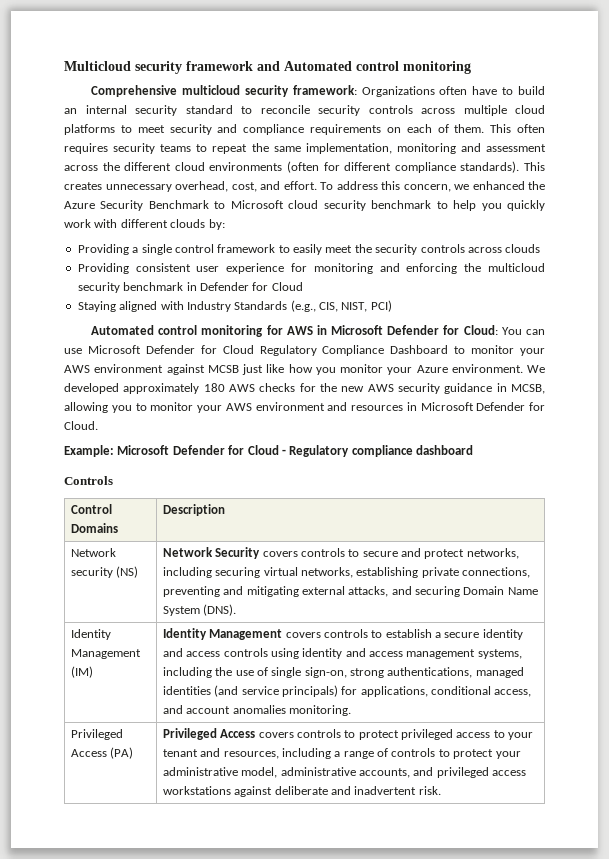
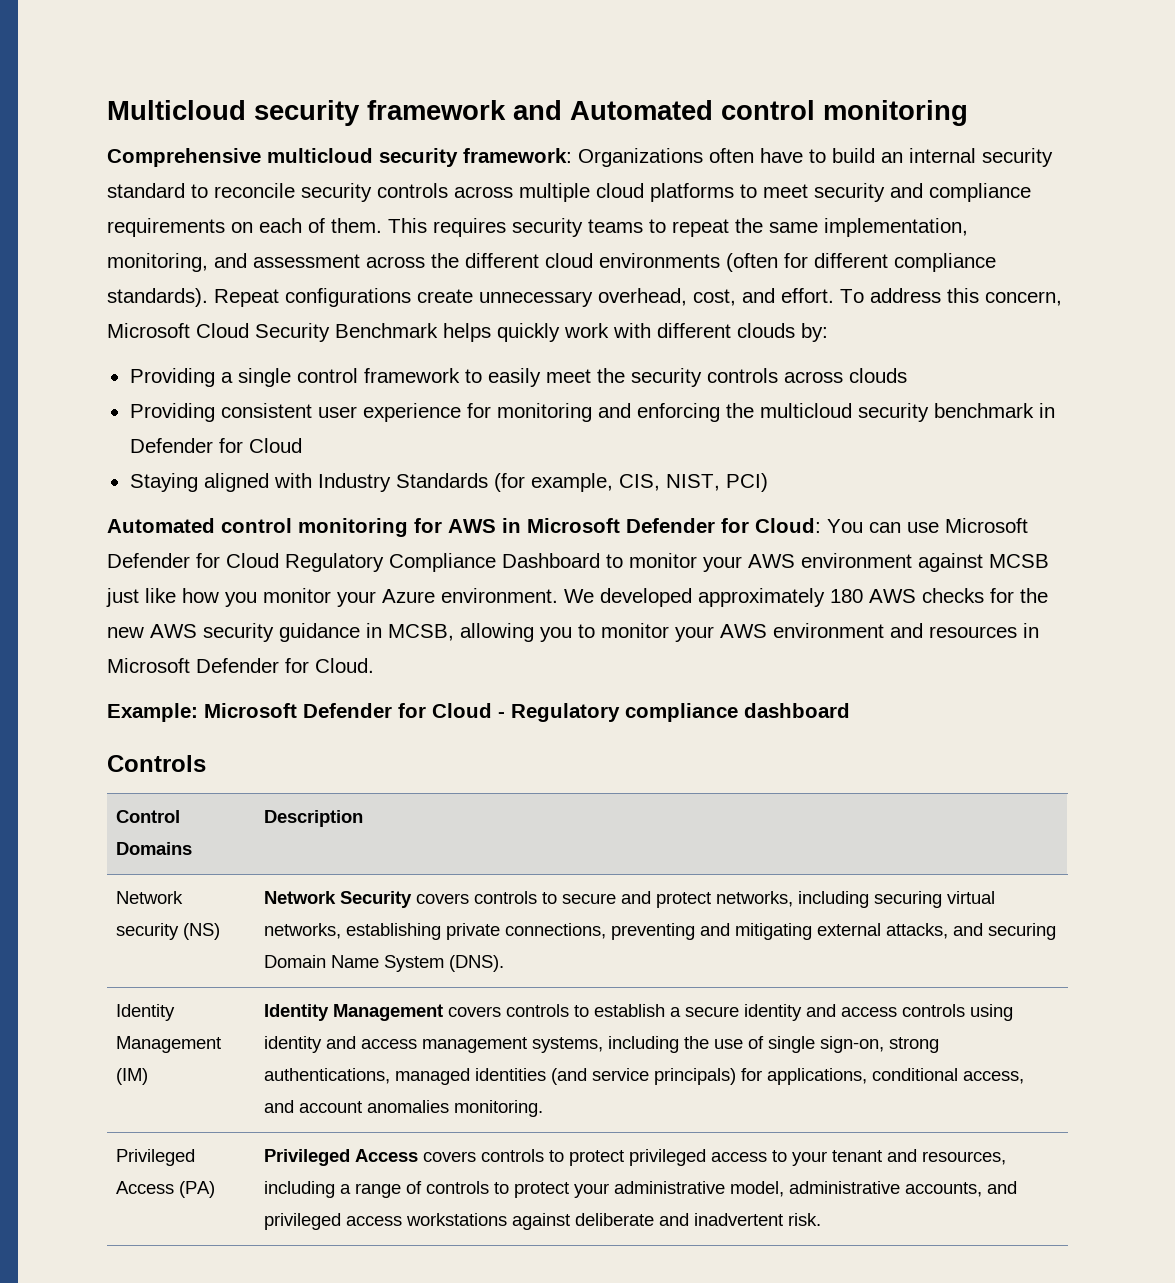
- This often requires security teams to repeat the same implementation, monitoring and assessment across the different cloud environments (often for different compliance standards).
+ This requires security teams to repeat the same implementation, monitoring, and assessment across the different cloud environments (often for different compliance standards).
- This creates unnecessary overhead, cost, and effort.
+ Repeat configurations create unnecessary overhead, cost, and effort.
- To address this concern, we enhanced the Azure Security Benchmark to Microsoft cloud security benchmark to help you quickly work with different clouds by:
+ To address this concern, Microsoft Cloud Security Benchmark helps quickly work with different clouds by:
- Staying aligned with Industry Standards (e.g., CIS, NIST, PCI)
+ Staying aligned with Industry Standards (for example, CIS, NIST, PCI)

